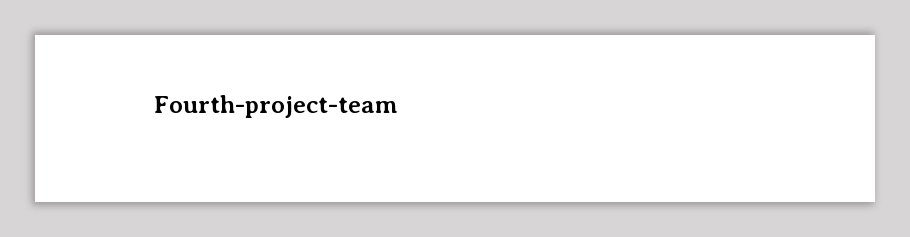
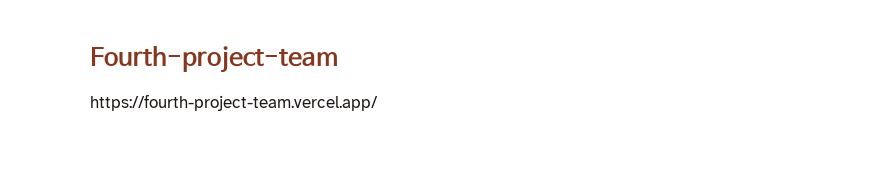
+ https://fourth-project-team.vercel.app/

